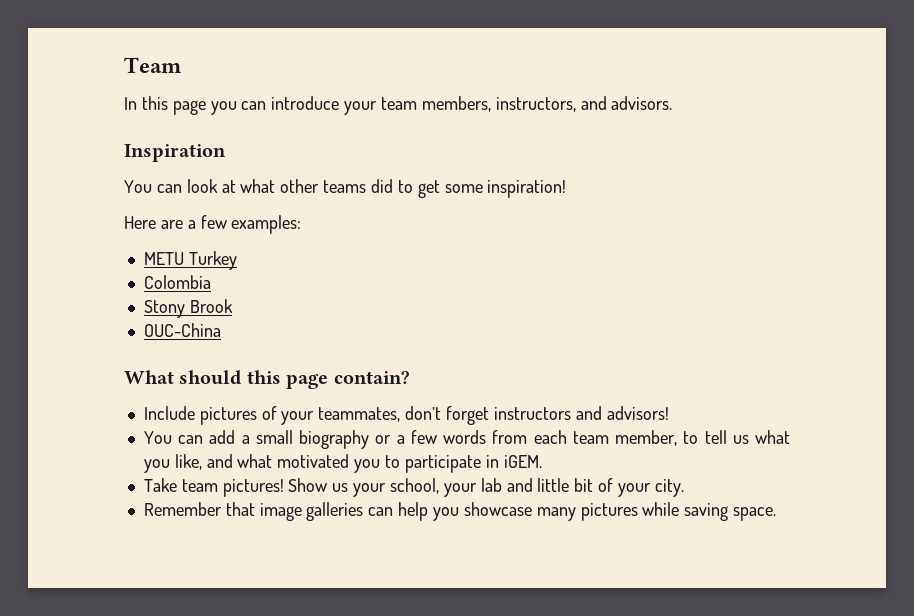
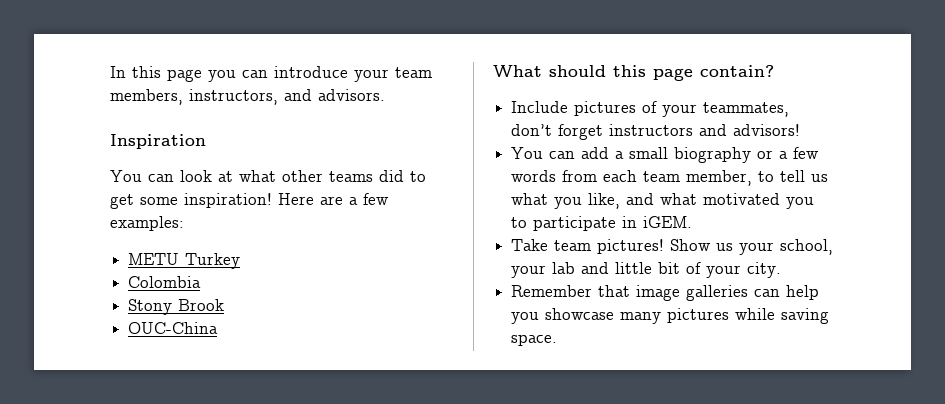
- Team
- You can look at what other teams did to get some inspiration!
- Here are a few examples:
+ You can look at what other teams did to get some inspiration! Here are a few examples:

